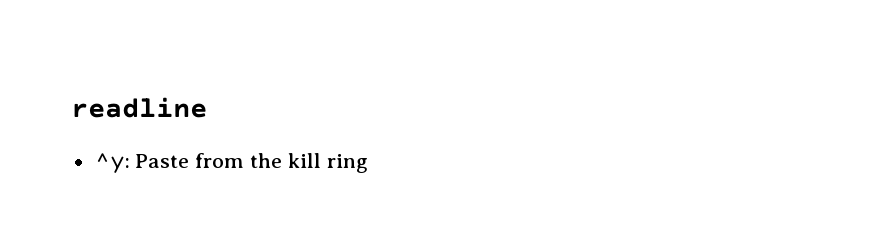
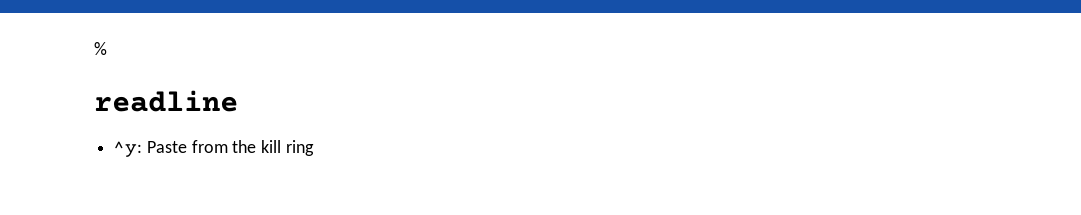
+ %

